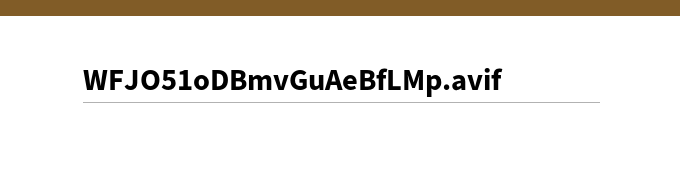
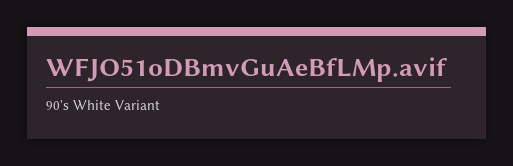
+ 90's White Variant

